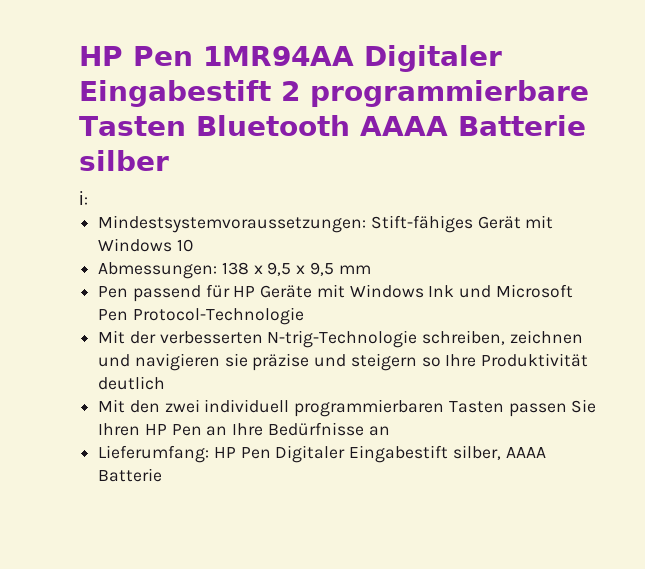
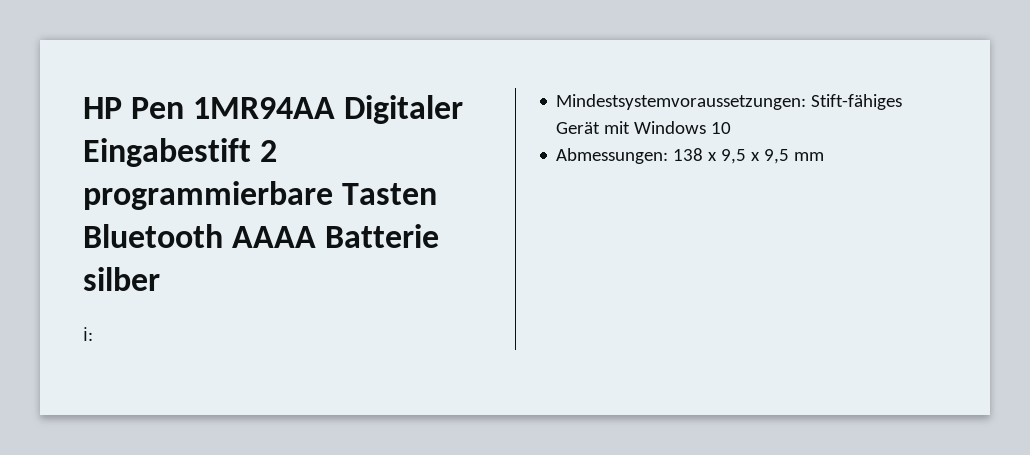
- Pen passend für HP Geräte mit Windows Ink und Microsoft Pen Protocol-Technologie
- Mit der verbesserten N-trig-Technologie schreiben, zeichnen und navigieren sie präzise und steigern so Ihre Produktivität deutlich
- Mit den zwei individuell programmierbaren Tasten passen Sie Ihren HP Pen an Ihre Bedürfnisse an
- Lieferumfang: HP Pen Digitaler Eingabestift silber, AAAA Batterie

